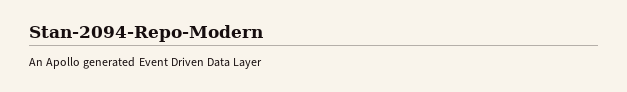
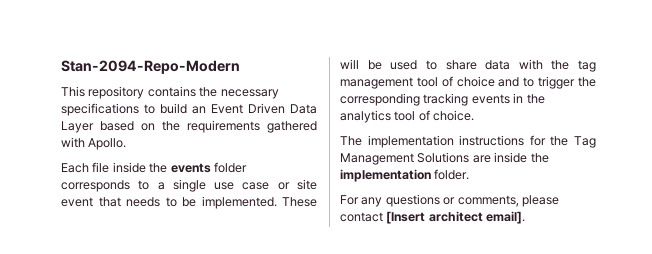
- An Apollo generated Event Driven Data Layer
+ This repository contains the necessary specifications to build an Event Driven Data Layer based on the requirements gathered with Apollo.
+ Each file inside the events folder corresponds to a single use case or site event that needs to be implemented. These will be used to share data with the tag management tool of choice and to trigger the corresponding tracking events in the analytics tool of choice.
+ The implementation instructions for the Tag Management Solutions are inside the implementation folder.
+ For any questions or comments, please contact [Insert architect email].

